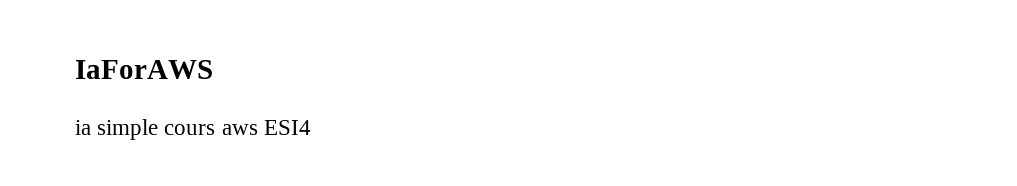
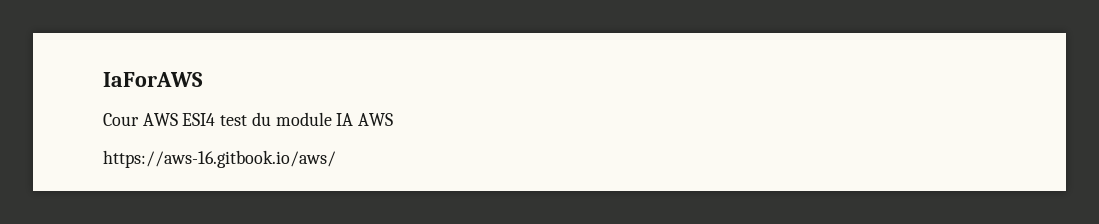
- ia simple cours aws ESI4
+ Cour AWS ESI4 test du module IA AWS
+ https://aws-16.gitbook.io/aws/

